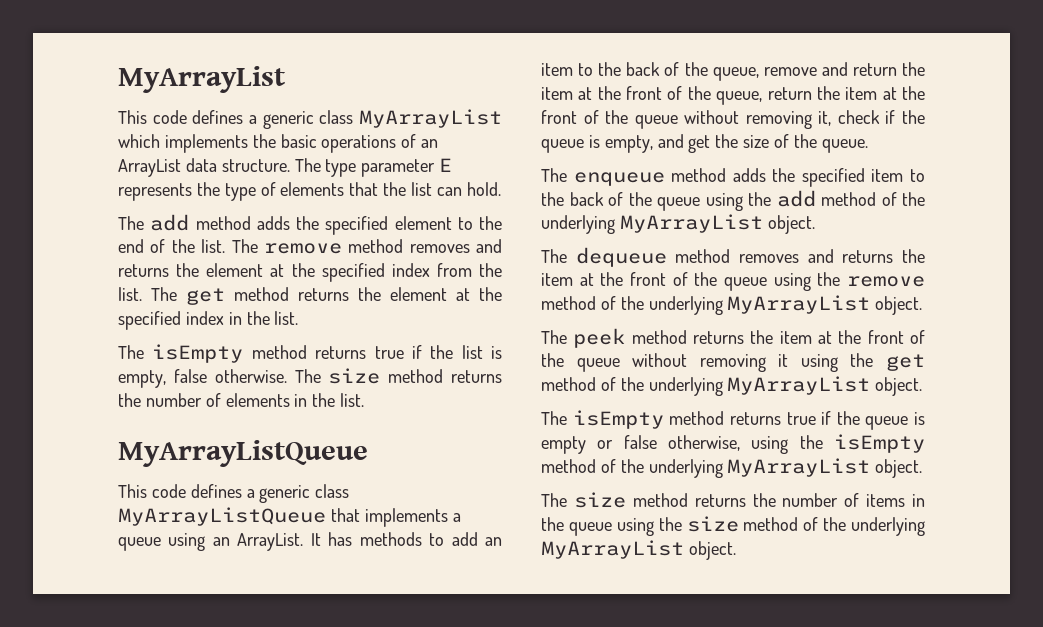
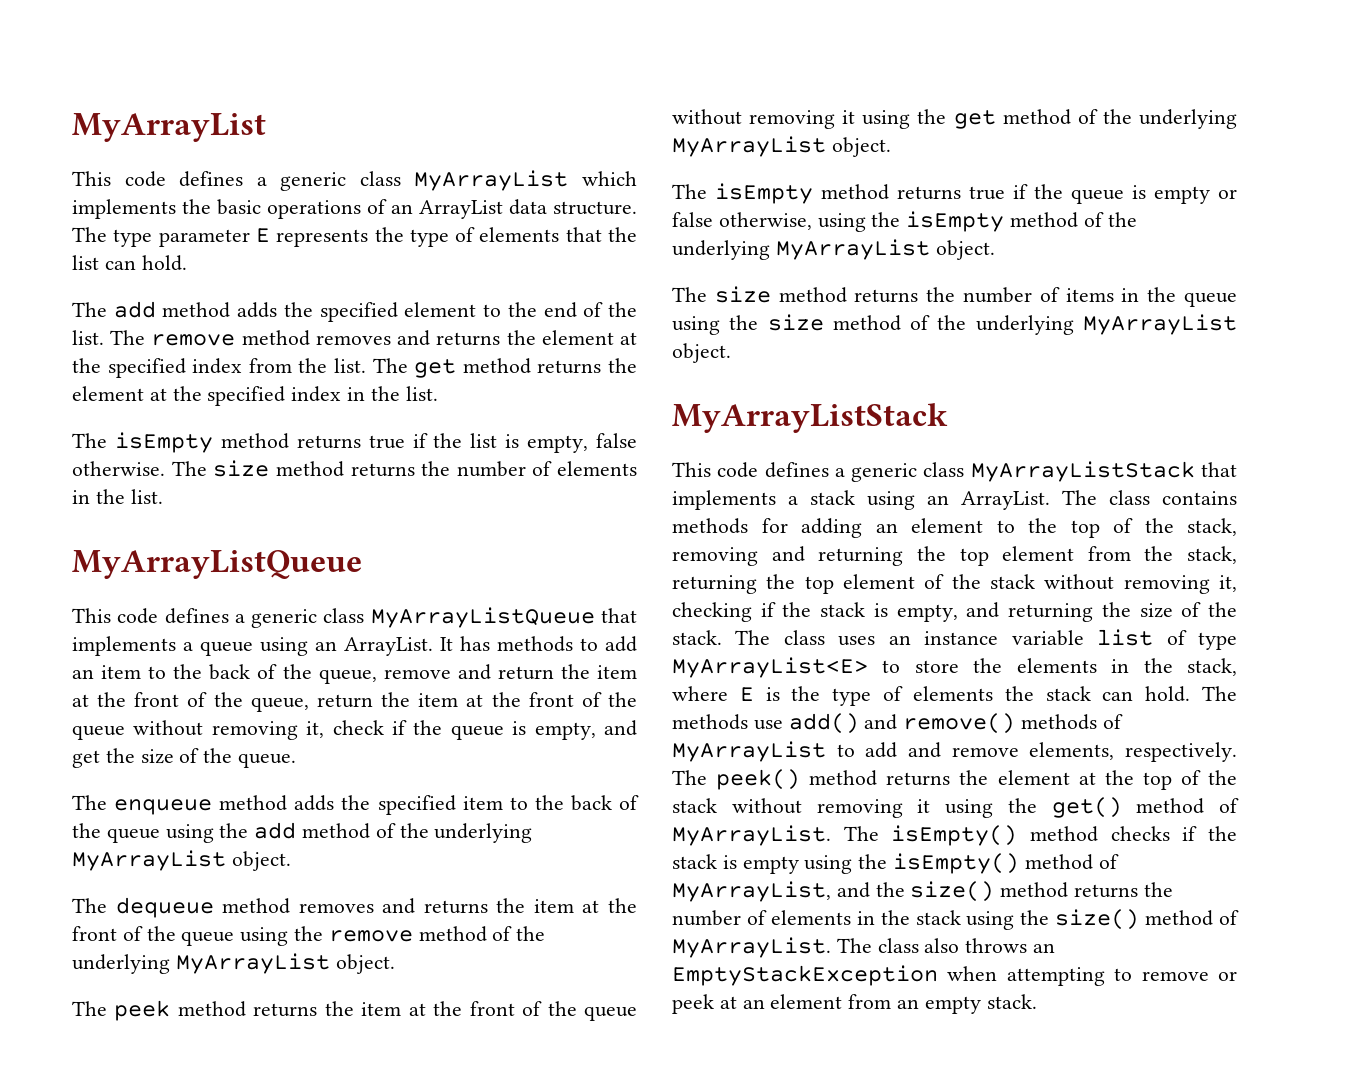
  The size method returns the number of items in the queue using the size method of the underlying MyArrayList object.
+ MyArrayListStack
+ This code defines a generic class MyArrayListStack that implements a stack using an ArrayList. The class contains methods for adding an element to the top of the stack, removing and returning the top element from the stack, returning the top element of the stack without removing it, checking if the stack is empty, and returning the size of the stack. The class uses an instance variable list of type MyArrayList<E> to store the elements in the stack, where E is the type of elements the stack can hold. The methods use add() and remove() methods of MyArrayList to add and remove elements, respectively. The peek() method returns the element at the top of the stack without removing it using the get() method of MyArrayList. The isEmpty() method checks if the stack is empty using the isEmpty() method of MyArrayList, and the size() method returns the number of elements in the stack using the size() method of MyArrayList. The class also throws an EmptyStackException when attempting to remove or peek at an element from an empty stack.

